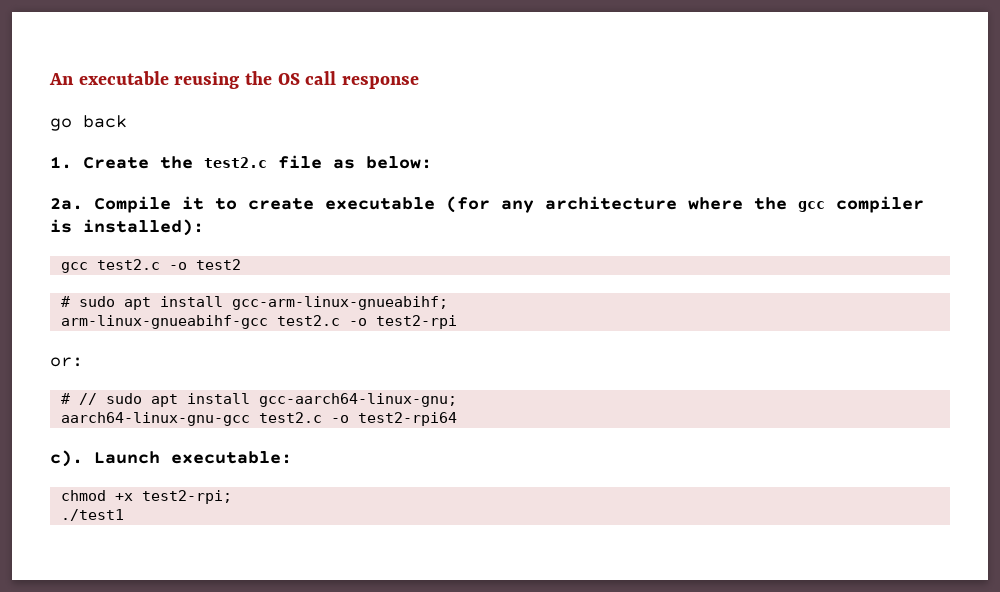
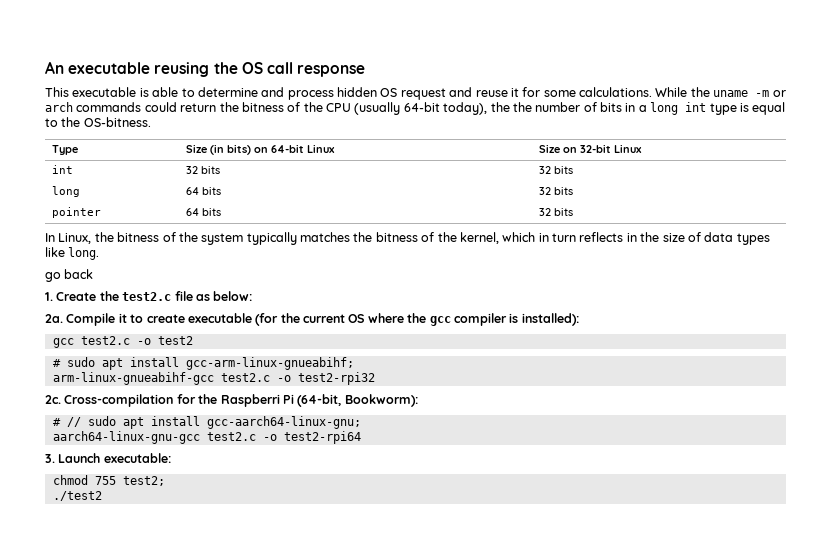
+ This executable is able to determine and process hidden OS request and reuse it for some calculations. While the uname -m or arch commands could return the bitness of the CPU (usually 64-bit today), the the number of bits in a long int type is equal to the OS-bitness.
+ Type | Size (in bits) on 64-bit Linux | Size on 32-bit Linux
+ int | 32 bits | 32 bits
+ long | 64 bits | 32 bits
+ pointer | 64 bits | 32 bits
+ In Linux, the bitness of the system typically matches the bitness of the kernel, which in turn reflects in the size of data types like long.
- Compile it to create executable (for any architecture where the gcc compiler is installed):
+ Compile it to create executable (for the current OS where the gcc compiler is installed):
- arm-linux-gnueabihf-gcc test2.c -o test2-rpi
- or:
+ arm-linux-gnueabihf-gcc test2.c -o test2-rpi32
+ 2c. Cross-compilation for the Raspberri Pi (64-bit, Bookworm):
- c). Launch executable:
+ 3. Launch executable:
- chmod +x test2-rpi;
- ./test1
+ chmod 755 test2;
+ ./test2

